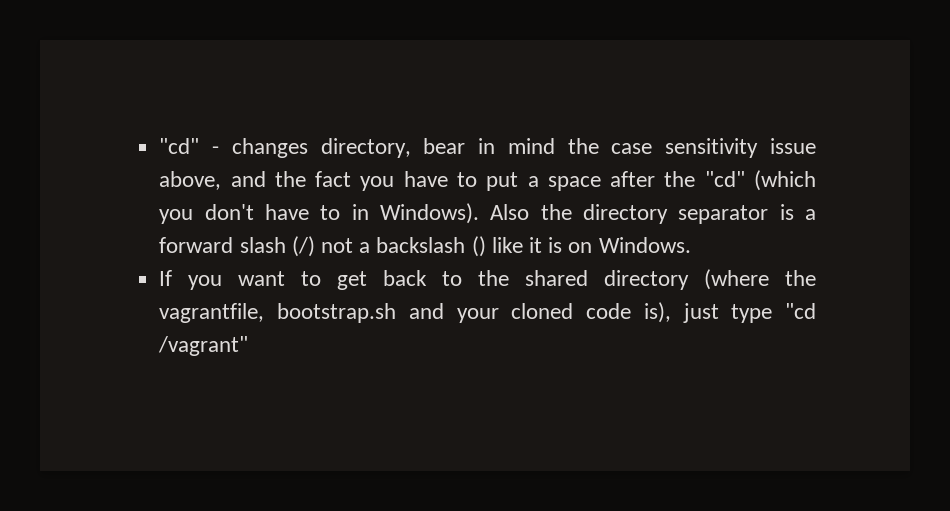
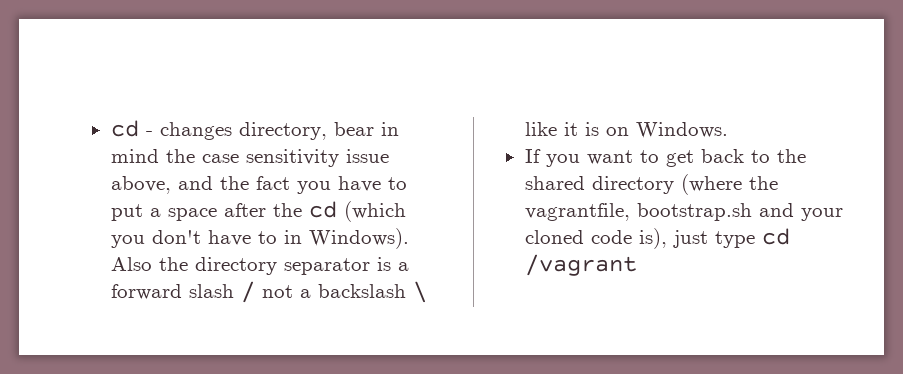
- "cd" - changes directory, bear in mind the case sensitivity issue above, and the fact you have to put a space after the "cd" (which you don't have to in Windows).
+ cd - changes directory, bear in mind the case sensitivity issue above, and the fact you have to put a space after the cd (which you don't have to in Windows).
- Also the directory separator is a forward slash (/) not a backslash () like it is on Windows.
+ Also the directory separator is a forward slash / not a backslash \ like it is on Windows.
- If you want to get back to the shared directory (where the vagrantfile, bootstrap.sh and your cloned code is), just type "cd /vagrant"
+ If you want to get back to the shared directory (where the vagrantfile, bootstrap.sh and your cloned code is), just type cd /vagrant

